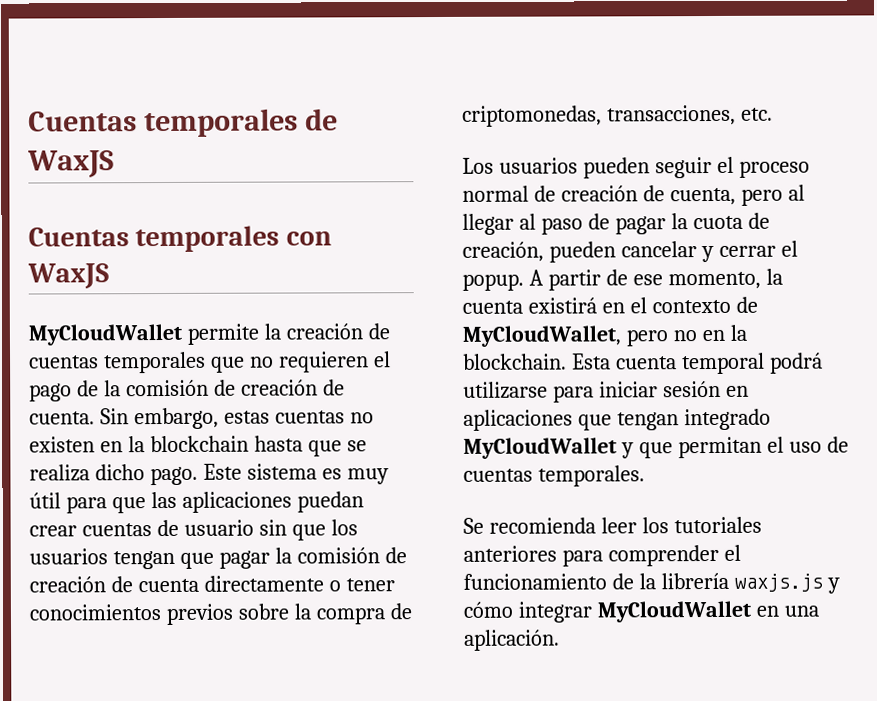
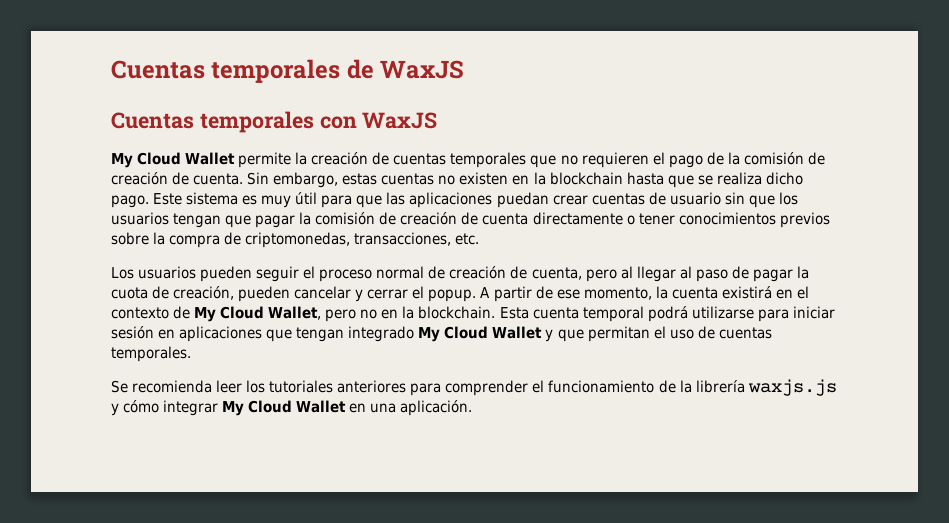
- MyCloudWallet permite la creación de cuentas temporales que no requieren el pago de la comisión de creación de cuenta.
+ My Cloud Wallet permite la creación de cuentas temporales que no requieren el pago de la comisión de creación de cuenta.
- A partir de ese momento, la cuenta existirá en el contexto de MyCloudWallet, pero no en la blockchain.
+ A partir de ese momento, la cuenta existirá en el contexto de My Cloud Wallet, pero no en la blockchain.
- Esta cuenta temporal podrá utilizarse para iniciar sesión en aplicaciones que tengan integrado MyCloudWallet y que permitan el uso de cuentas temporales.
+ Esta cuenta temporal podrá utilizarse para iniciar sesión en aplicaciones que tengan integrado My Cloud Wallet y que permitan el uso de cuentas temporales.
- Se recomienda leer los tutoriales anteriores para comprender el funcionamiento de la librería waxjs.js y cómo integrar MyCloudWallet en una aplicación.
+ Se recomienda leer los tutoriales anteriores para comprender el funcionamiento de la librería waxjs.js y cómo integrar My Cloud Wallet en una aplicación.

